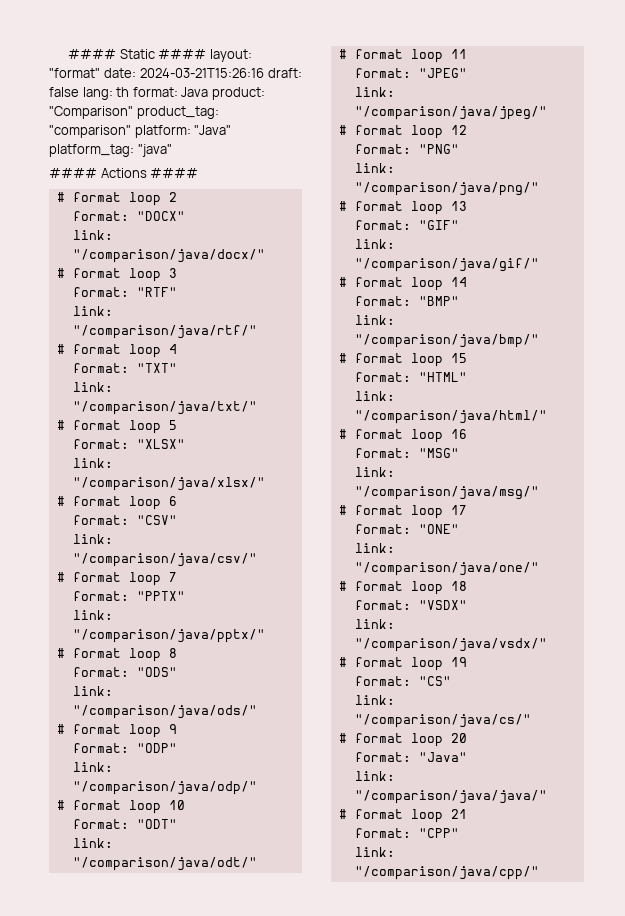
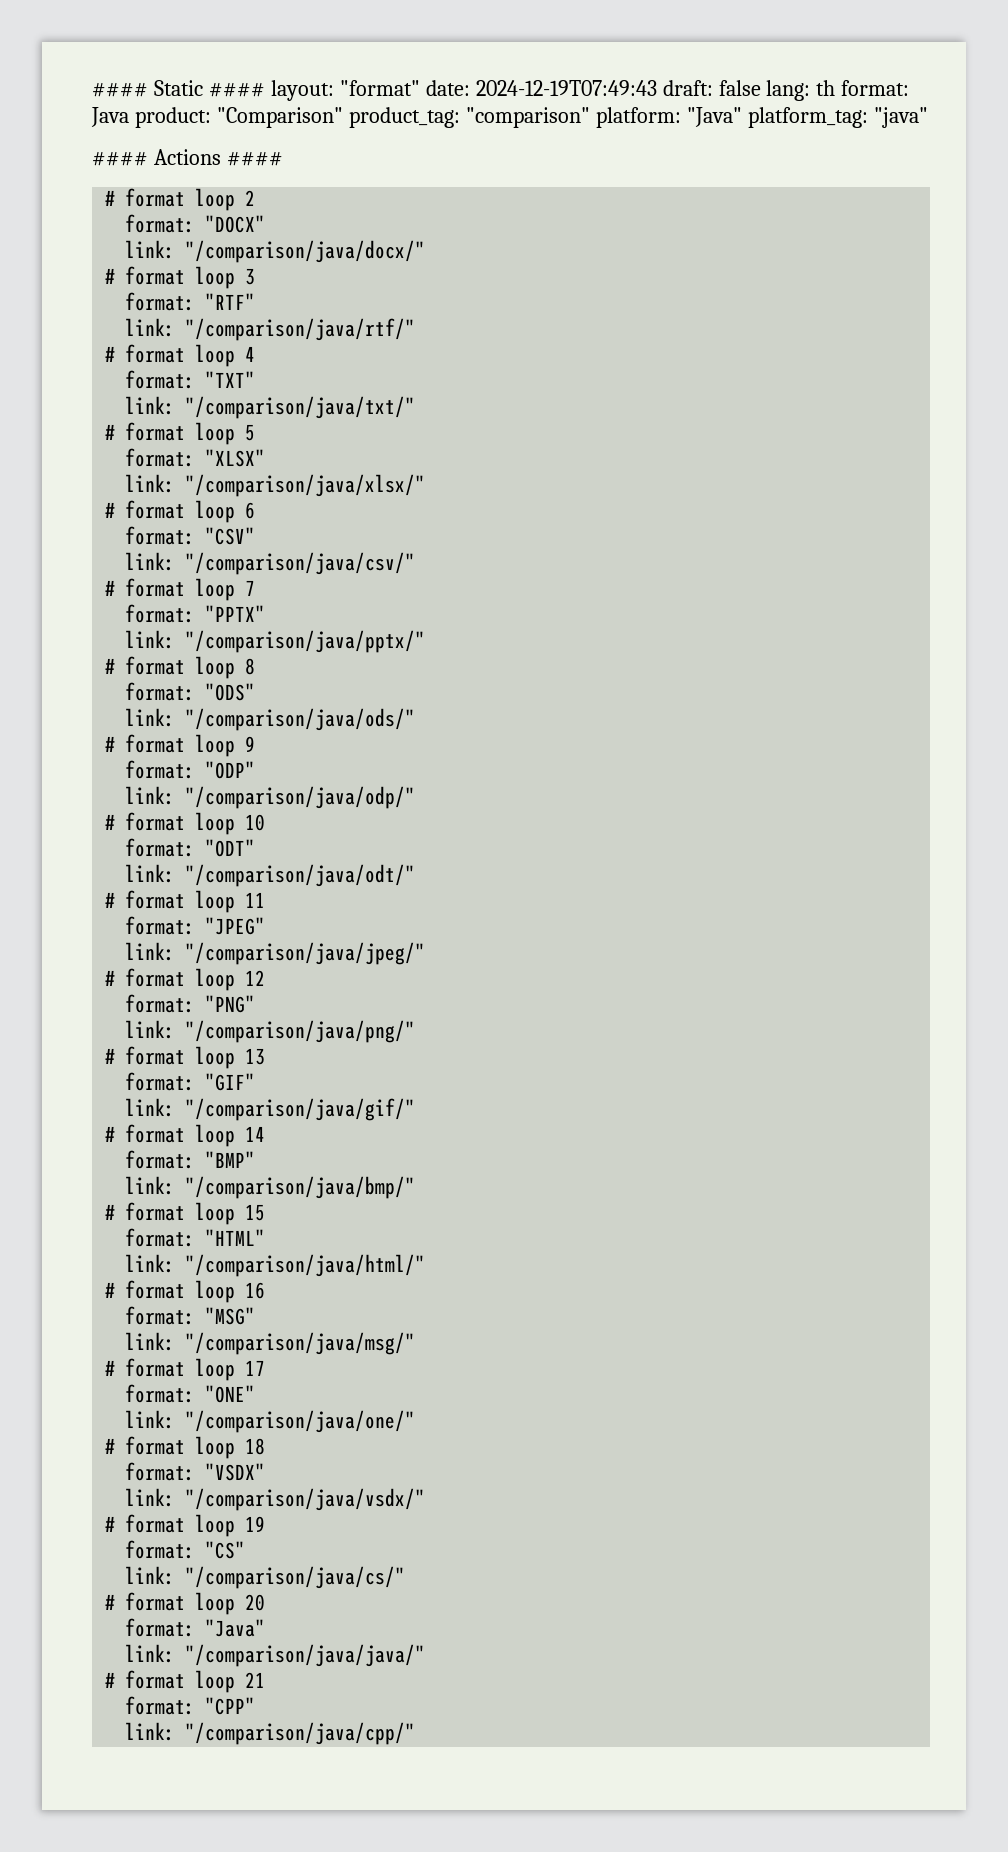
- #### Static #### layout: "format" date: 2024-03-21T15:26:16 draft: false lang: th format: Java product: "Comparison" product_tag: "comparison" platform: "Java" platform_tag: "java"
+ #### Static #### layout: "format" date: 2024-12-19T07:49:43 draft: false lang: th format: Java product: "Comparison" product_tag: "comparison" platform: "Java" platform_tag: "java"

